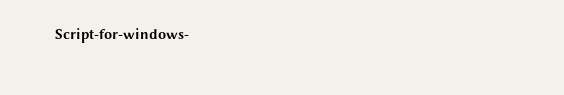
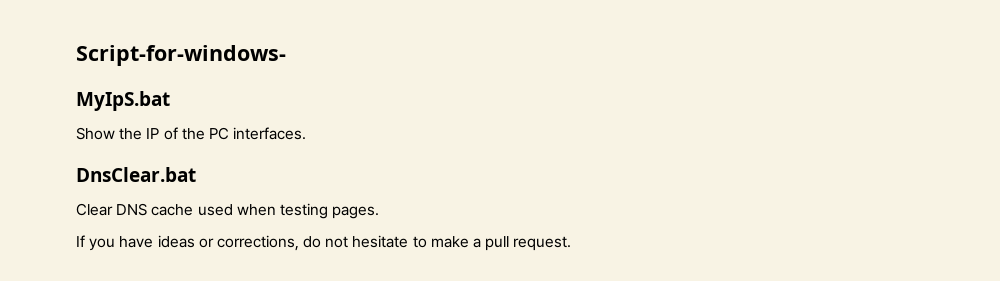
+ MyIpS.bat
+ Show the IP of the PC interfaces.
+ DnsClear.bat
+ Clear DNS cache used when testing pages.
+ If you have ideas or corrections, do not hesitate to make a pull request.

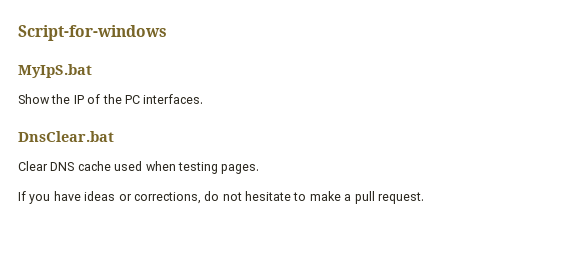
- Script-for-windows-
+ Script-for-windows

